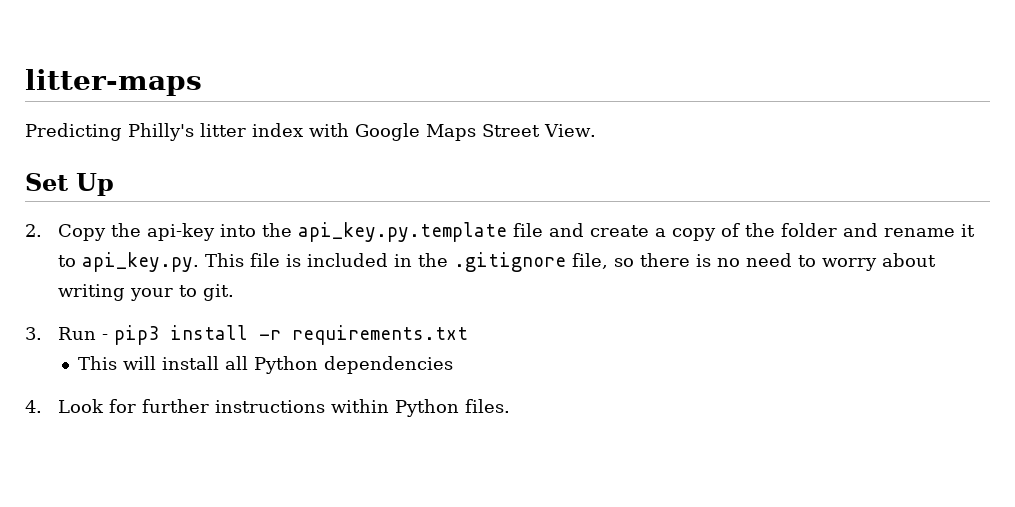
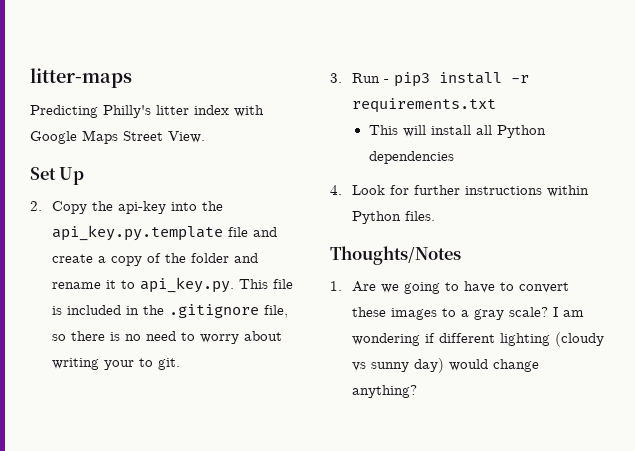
+ Thoughts/Notes
+ 1. Are we going to have to convert these images to a gray scale? I am wondering if different lighting (cloudy vs sunny day) would change anything?

